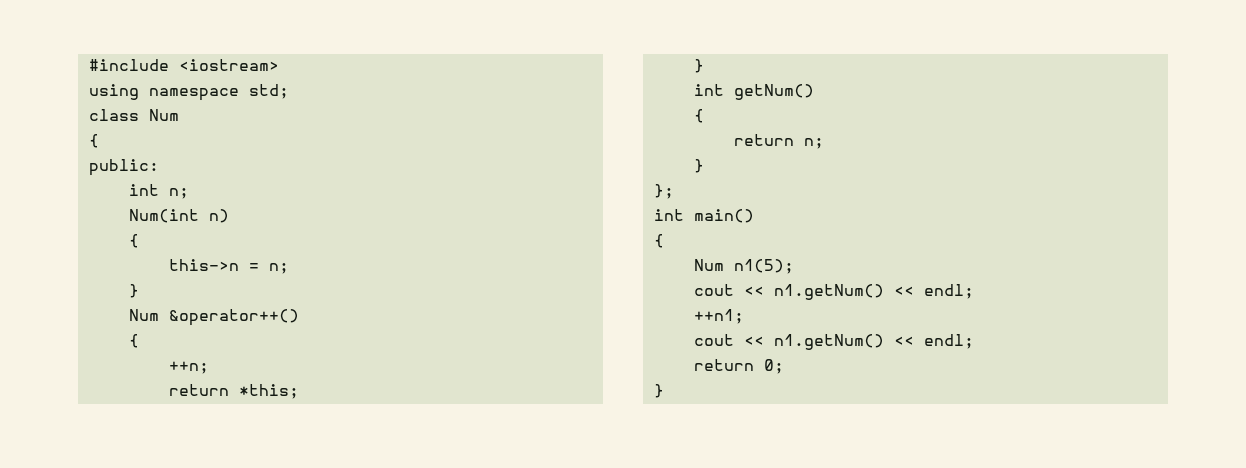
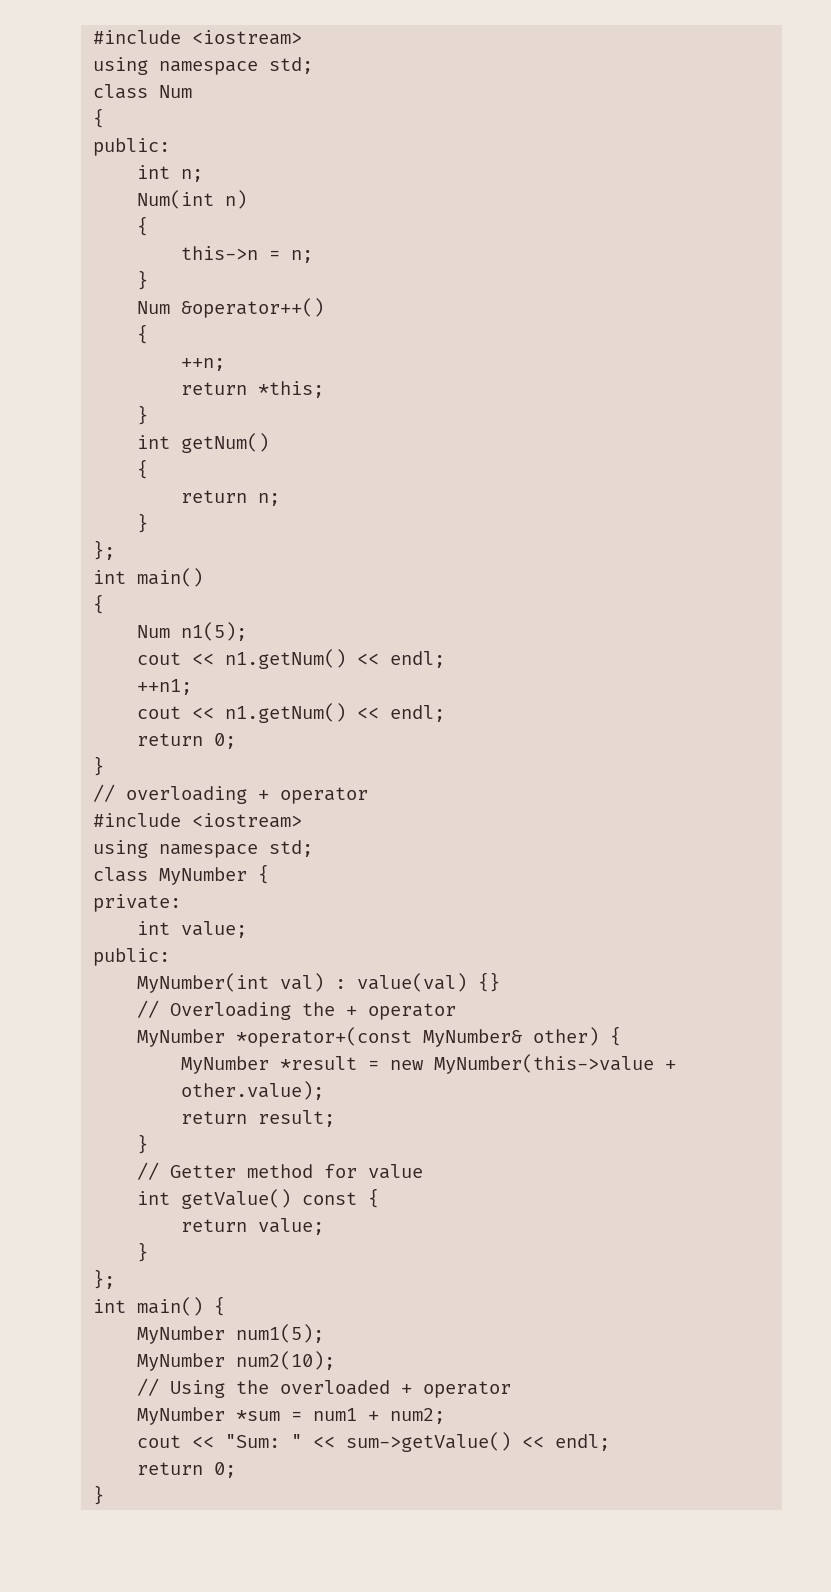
+ // overloading + operator
+ #include <iostream>
+ using namespace std;
+ class MyNumber {
+ private:
+ int value;
+ public:
+ MyNumber(int val) : value(val) {}
+ // Overloading the + operator
+ MyNumber *operator+(const MyNumber& other) {
+ MyNumber *result = new MyNumber(this->value + other.value);
+ return result;
+ }
+ // Getter method for value
+ int getValue() const {
+ return value;
+ }
+ };
+ int main() {
+ MyNumber num1(5);
+ MyNumber num2(10);
+ // Using the overloaded + operator
+ MyNumber *sum = num1 + num2;
+ cout << "Sum: " << sum->getValue() << endl;
+ return 0;
+ }

